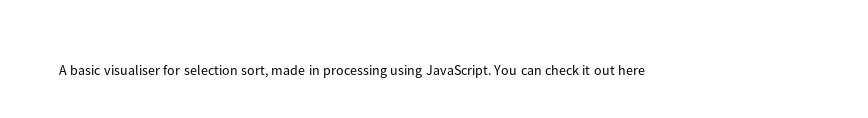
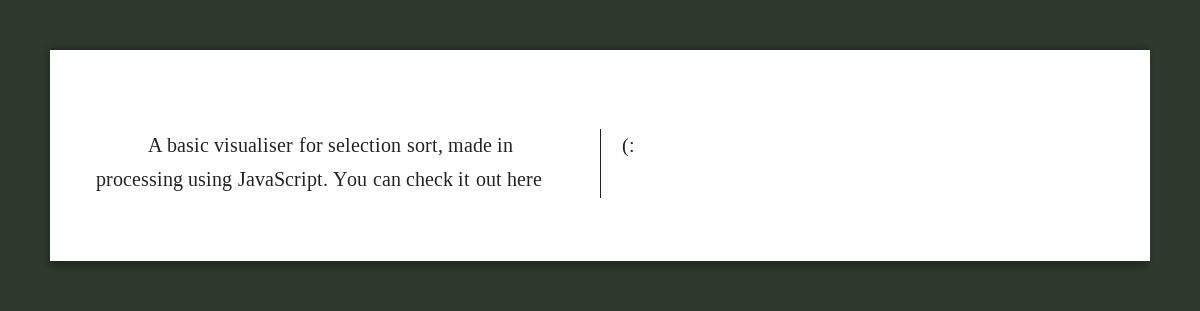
+ (:

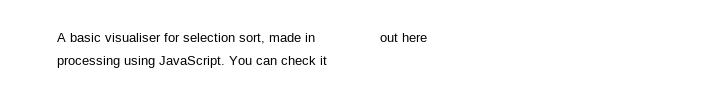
- (:

